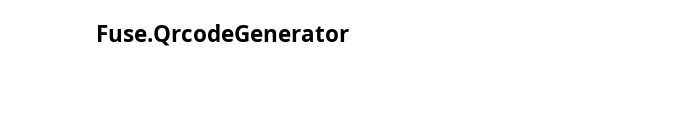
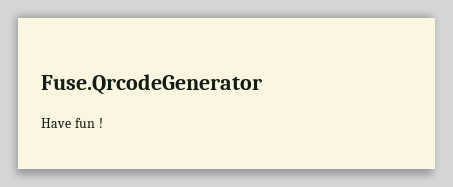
+ Have fun !

